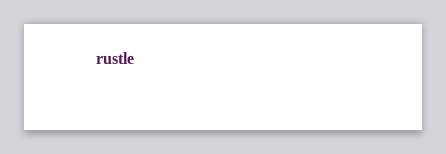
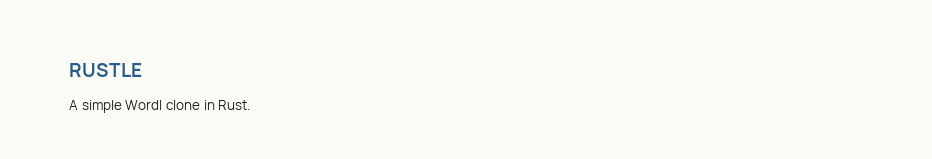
- rustle
+ RUSTLE
+ A simple Wordl clone in Rust.

